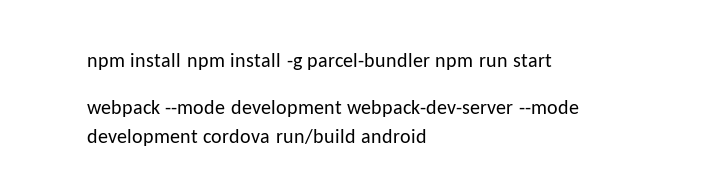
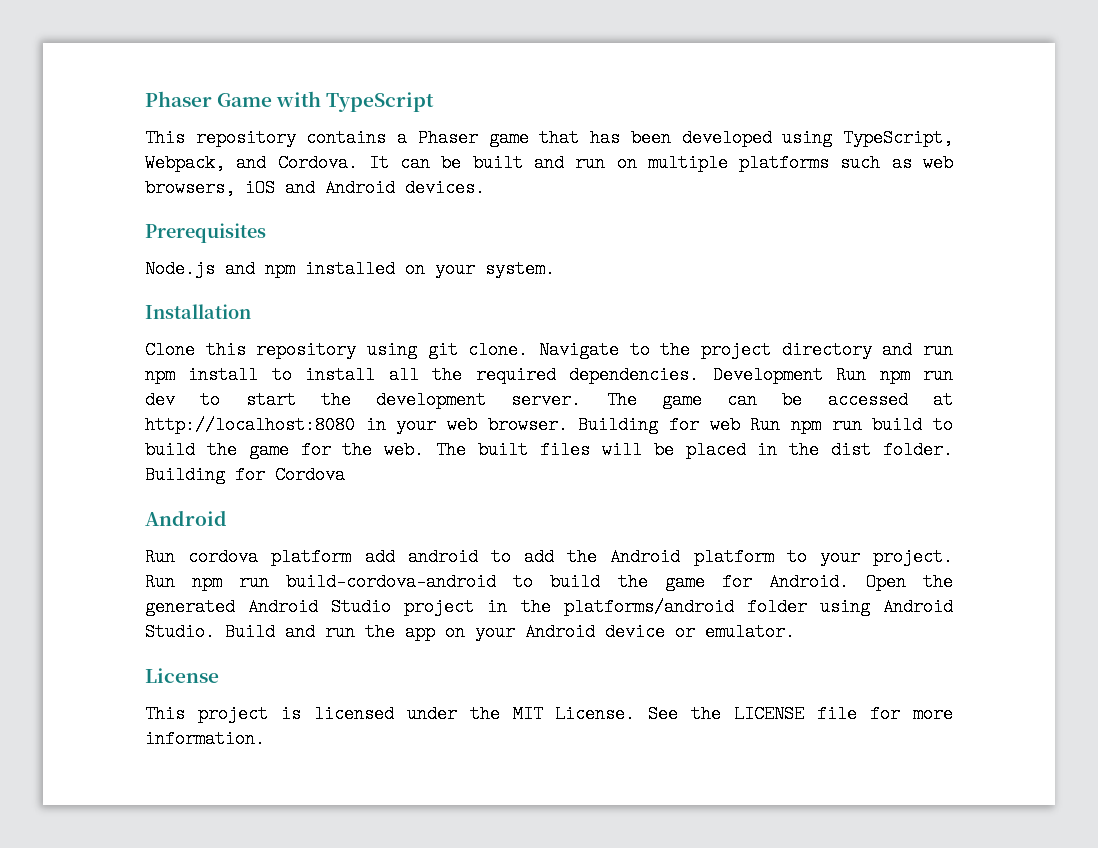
- npm install npm install -g parcel-bundler npm run start
- webpack --mode development webpack-dev-server --mode development cordova run/build android
+ Phaser Game with TypeScript
+ This repository contains a Phaser game that has been developed using TypeScript, Webpack, and Cordova. It can be built and run on multiple platforms such as web browsers, iOS and Android devices.
+ Prerequisites
+ Node.js and npm installed on your system.
+ Installation
+ Clone this repository using git clone. Navigate to the project directory and run npm install to install all the required dependencies. Development Run npm run dev to start the development server. The game can be accessed at http://localhost:8080 in your web browser. Building for web Run npm run build to build the game for the web. The built files will be placed in the dist folder. Building for Cordova
+ Android
+ Run cordova platform add android to add the Android platform to your project. Run npm run build-cordova-android to build the game for Android. Open the generated Android Studio project in the platforms/android folder using Android Studio. Build and run the app on your Android device or emulator.
+ License
+ This project is licensed under the MIT License. See the LICENSE file for more information.

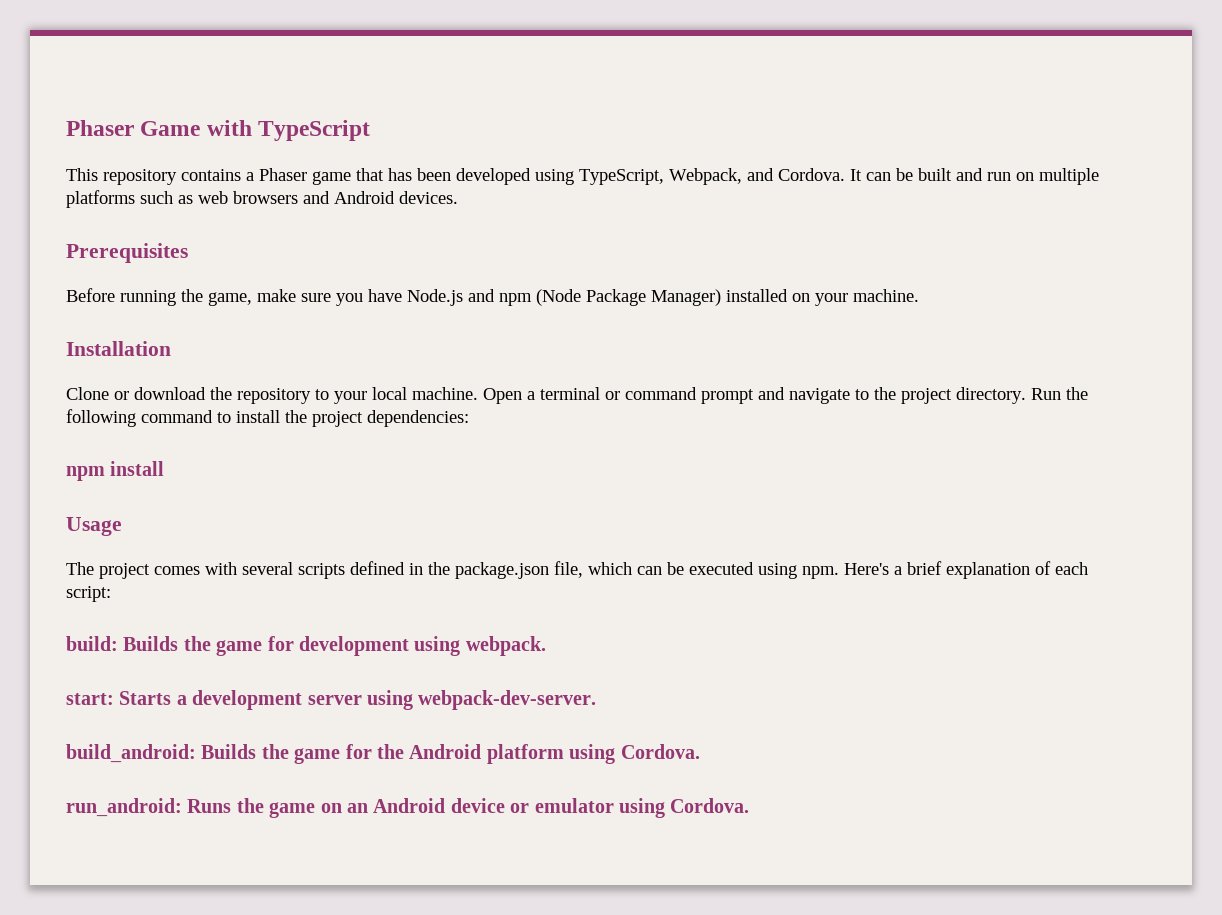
- It can be built and run on multiple platforms such as web browsers, iOS and Android devices.
+ It can be built and run on multiple platforms such as web browsers and Android devices.
- Node.js and npm installed on your system.
+ Before running the game, make sure you have Node.js and npm (Node Package Manager) installed on your machine.
- Clone this repository using git clone. Navigate to the project directory and run npm install to install all the required dependencies. Development Run npm run dev to start the development server. The game can be accessed at http://localhost:8080 in your web browser. Building for web Run npm run build to build the game for the web. The built files will be placed in the dist folder. Building for Cordova
- Android
- Run cordova platform add android to add the Android platform to your project. Run npm run build-cordova-android to build the game for Android. Open the generated Android Studio project in the platforms/android folder using Android Studio. Build and run the app on your Android device or emulator.
- License
- This project is licensed under the MIT License. See the LICENSE file for more information.
+ Clone or download the repository to your local machine. Open a terminal or command prompt and navigate to the project directory. Run the following command to install the project dependencies:
+ npm install
+ Usage
+ The project comes with several scripts defined in the package.json file, which can be executed using npm. Here's a brief explanation of each script:
+ build: Builds the game for development using webpack.
+ start: Starts a development server using webpack-dev-server.
+ build_android: Builds the game for the Android platform using Cordova.
+ run_android: Runs the game on an Android device or emulator using Cordova.

